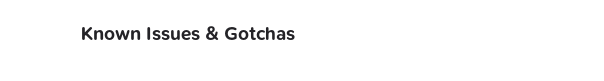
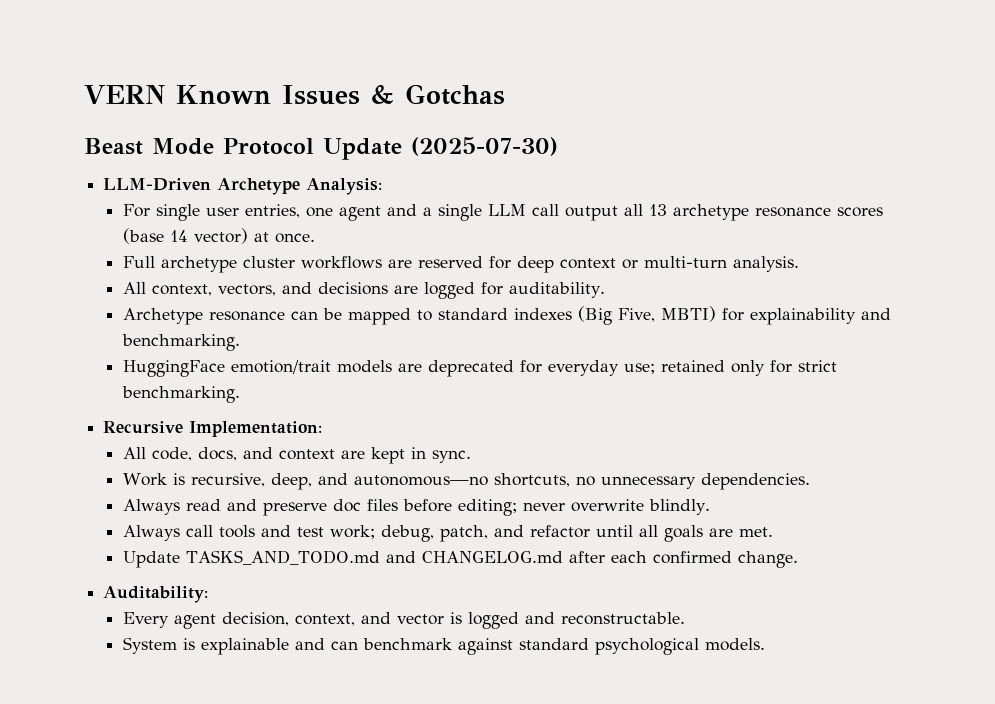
- Known Issues & Gotchas
+ VERN Known Issues & Gotchas
+ Beast Mode Protocol Update (2025-07-30)
+ LLM-Driven Archetype Analysis:
+ For single user entries, one agent and a single LLM call output all 13 archetype resonance scores (base 14 vector) at once.
+ Full archetype cluster workflows are reserved for deep context or multi-turn analysis.
+ All context, vectors, and decisions are logged for auditability.
+ Archetype resonance can be mapped to standard indexes (Big Five, MBTI) for explainability and benchmarking.
+ HuggingFace emotion/trait models are deprecated for everyday use; retained only for strict benchmarking.
+ Recursive Implementation:
+ All code, docs, and context are kept in sync.
+ Work is recursive, deep, and autonomous—no shortcuts, no unnecessary dependencies.
+ Always read and preserve doc files before editing; never overwrite blindly.
+ Always call tools and test work; debug, patch, and refactor until all goals are met.
+ Update TASKS_AND_TODO.md and CHANGELOG.md after each confirmed change.
+ Auditability:
+ Every agent decision, context, and vector is logged and reconstructable.
+ System is explainable and can benchmark against standard psychological models.

